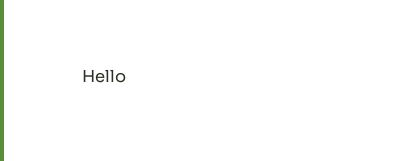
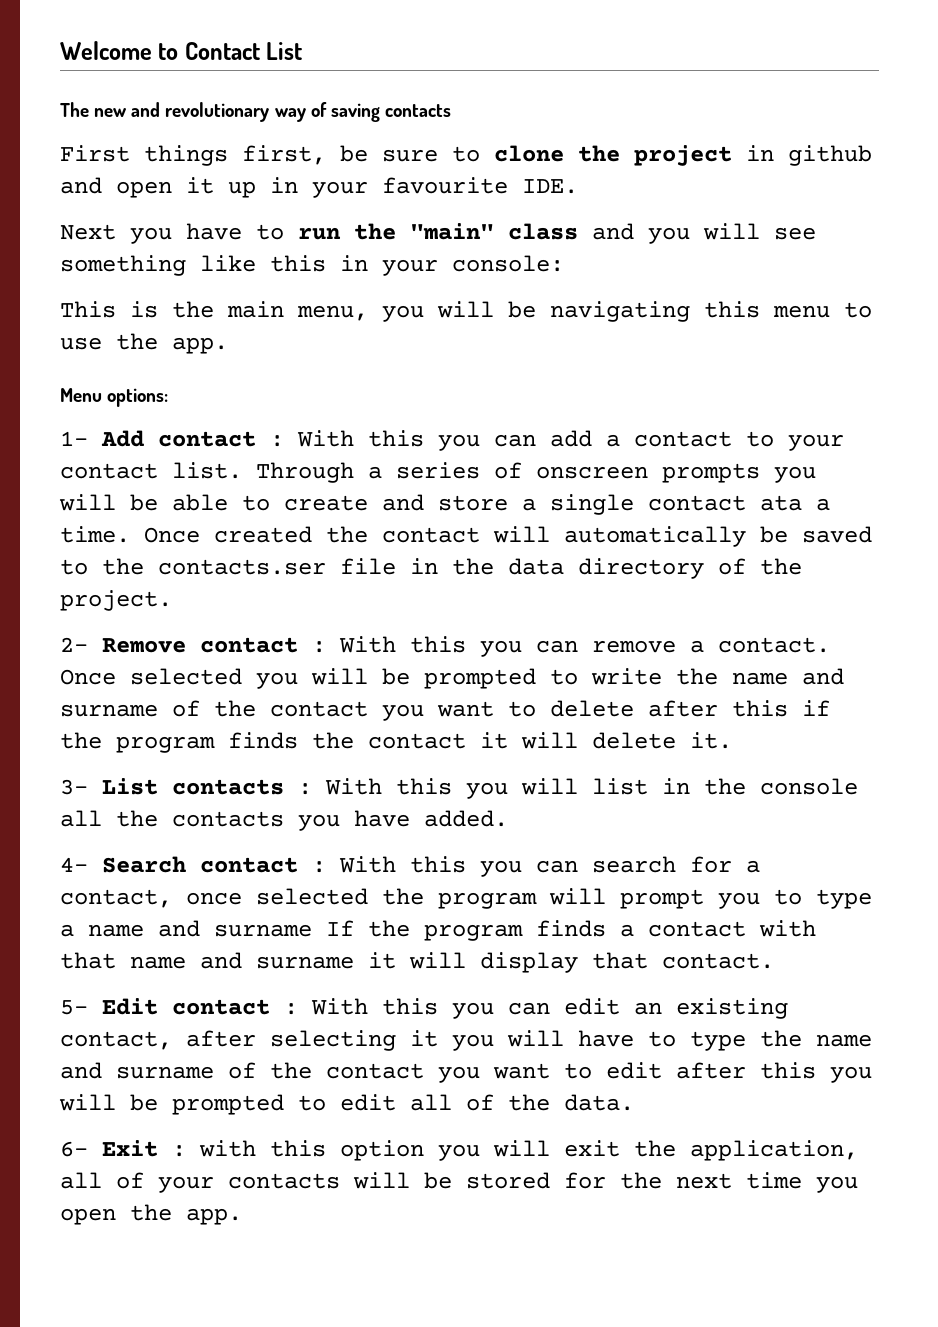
- Hello
+ Welcome to Contact List
+ The new and revolutionary way of saving contacts
+ First things first, be sure to clone the project in github and open it up in your favourite IDE.
+ Next you have to run the "main" class and you will see something like this in your console:
+ This is the main menu, you will be navigating this menu to use the app.
+ Menu options:
+ 1- Add contact : With this you can add a contact to your contact list. Through a series of onscreen prompts you will be able to create and store a single contact ata a time. Once created the contact will automatically be saved to the contacts.ser file in the data directory of the project.
+ 2- Remove contact : With this you can remove a contact. Once selected you will be prompted to write the name and surname of the contact you want to delete after this if the program finds the contact it will delete it.
+ 3- List contacts : With this you will list in the console all the contacts you have added.
+ 4- Search contact : With this you can search for a contact, once selected the program will prompt you to type a name and surname If the program finds a contact with that name and surname it will display that contact.
+ 5- Edit contact : With this you can edit an existing contact, after selecting it you will have to type the name and surname of the contact you want to edit after this you will be prompted to edit all of the data.
+ 6- Exit : with this option you will exit the application, all of your contacts will be stored for the next time you open the app.

